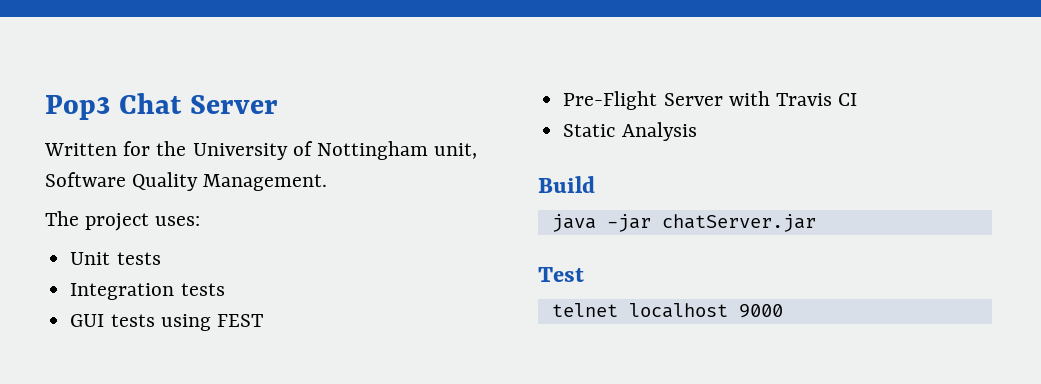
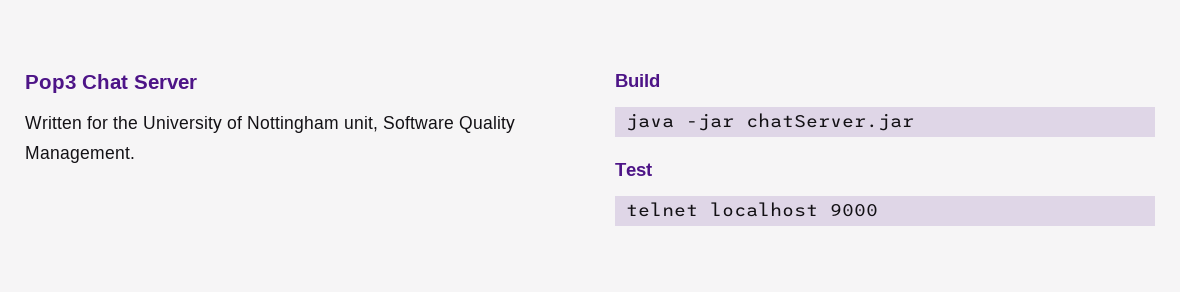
- The project uses:
- Unit tests
- Integration tests
- GUI tests using FEST
- Pre-Flight Server with Travis CI
- Static Analysis

